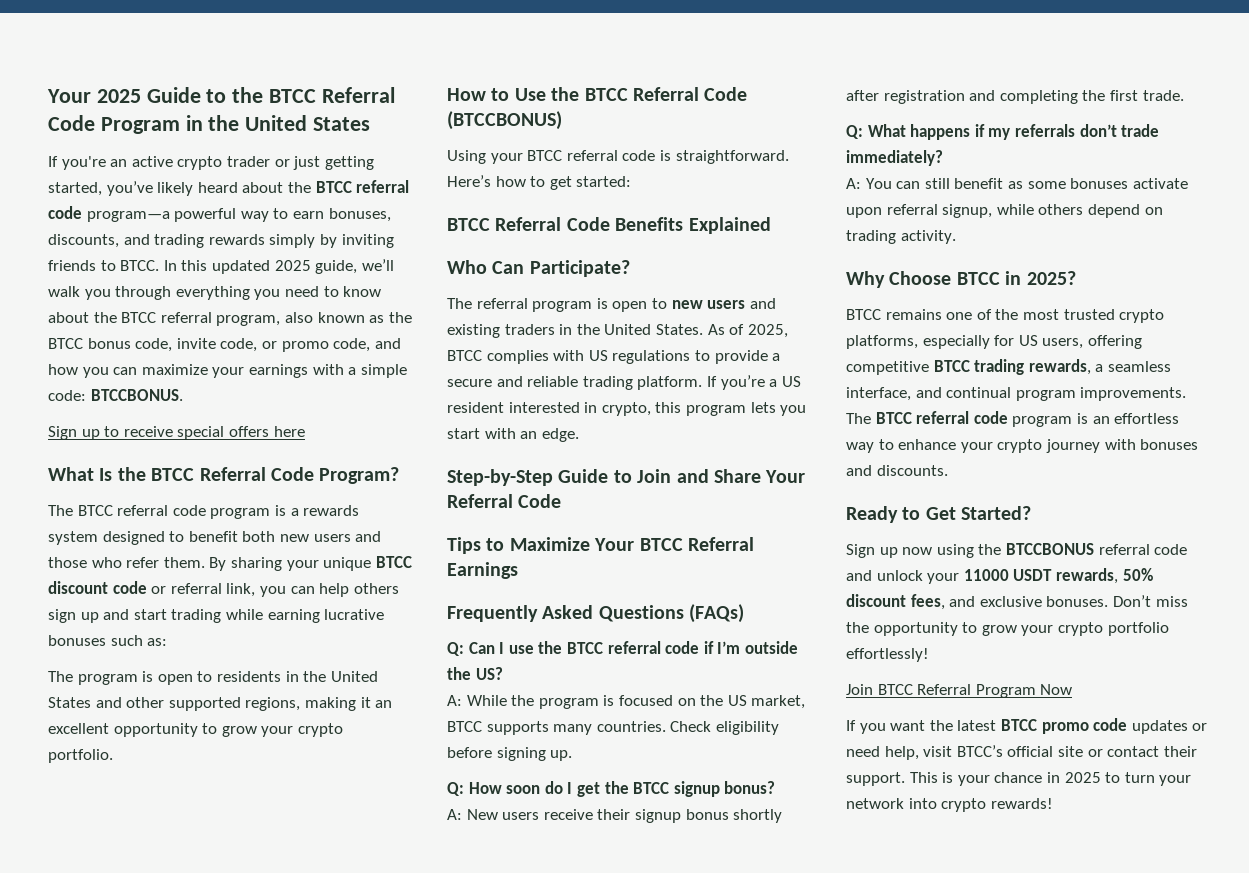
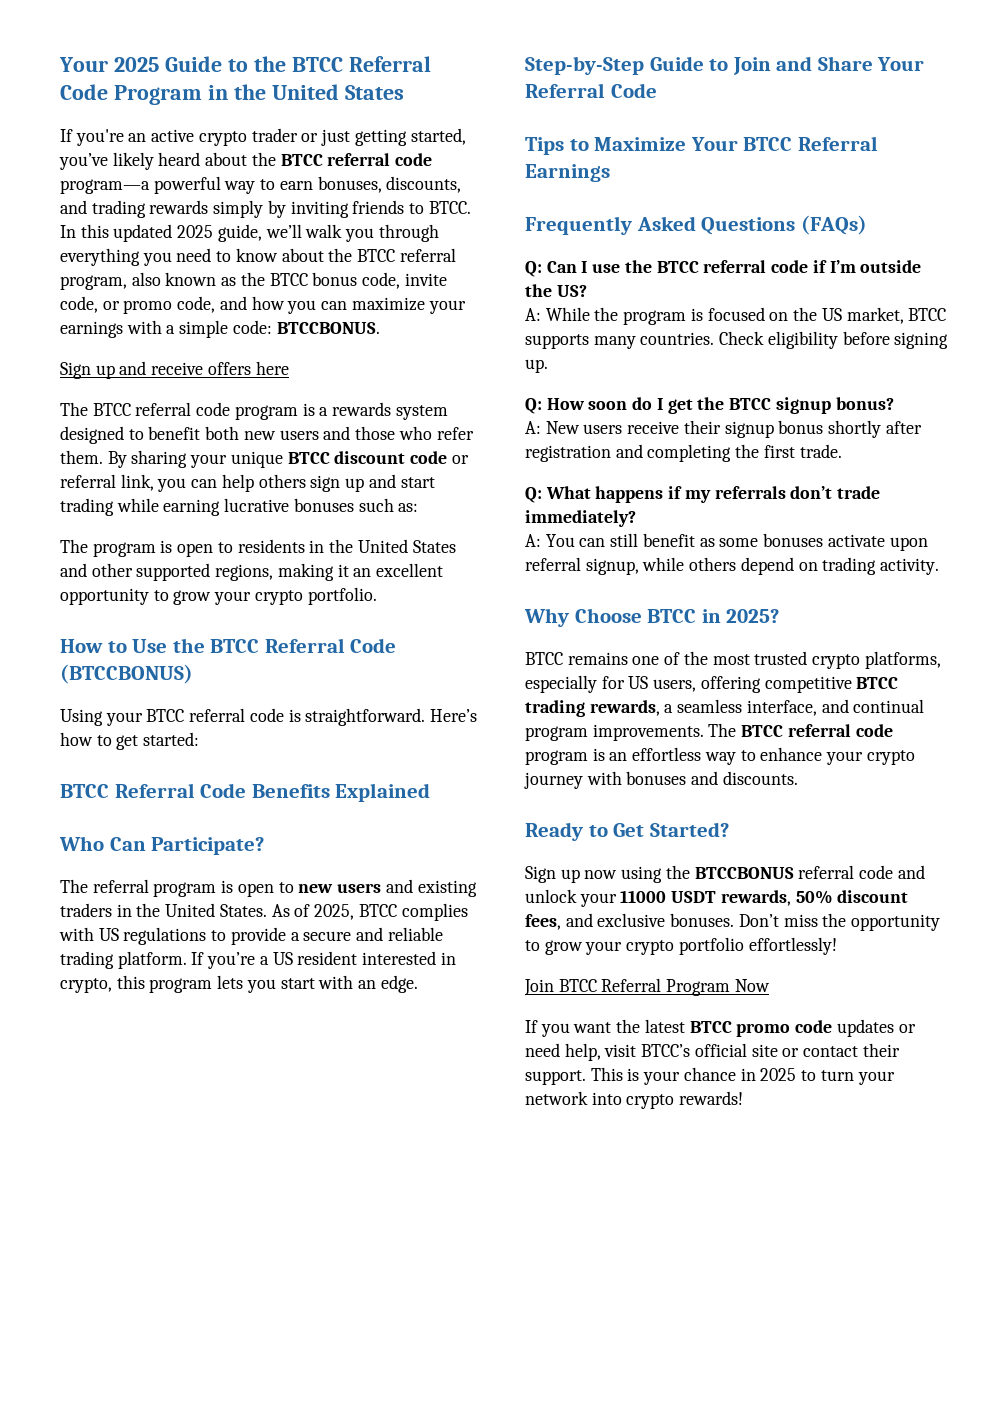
- Sign up to receive special offers here
+ Sign up and receive offers here
- What Is the BTCC Referral Code Program?

